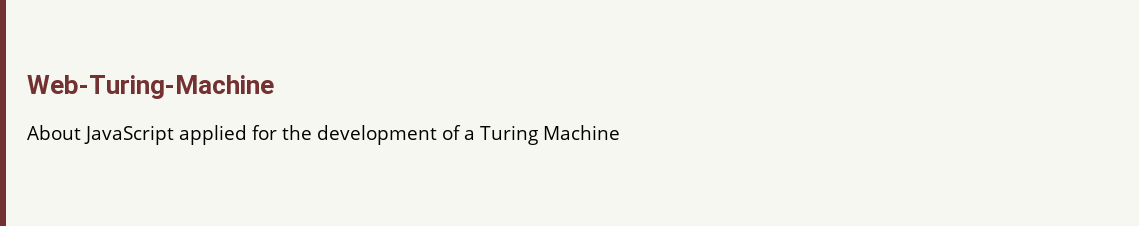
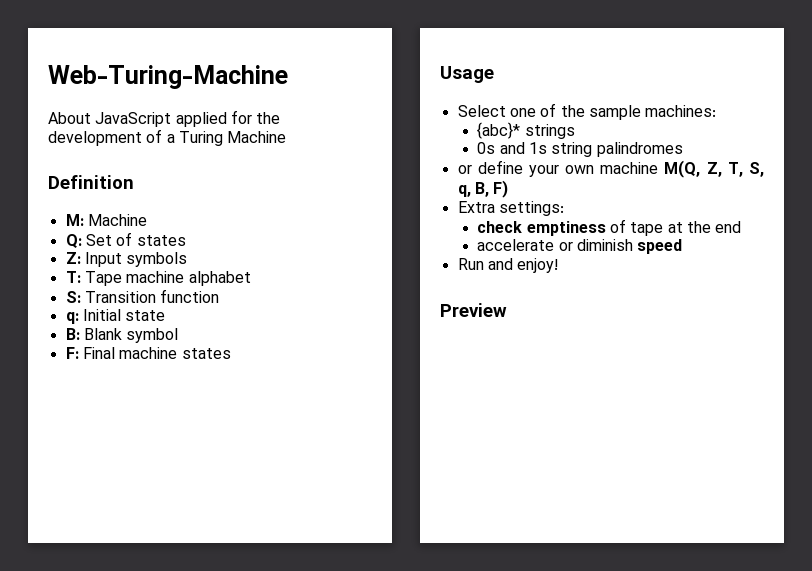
+ Definition
+ M: Machine
+ Q: Set of states
+ Z: Input symbols
+ T: Tape machine alphabet
+ S: Transition function
+ q: Initial state
+ B: Blank symbol
+ F: Final machine states
+ Usage
+ Select one of the sample machines:
+ {abc}* strings
+ 0s and 1s string palindromes
+ or define your own machine M(Q, Z, T, S, q, B, F)
+ Extra settings:
+ check emptiness of tape at the end
+ accelerate or diminish speed
+ Run and enjoy!
+ Preview

